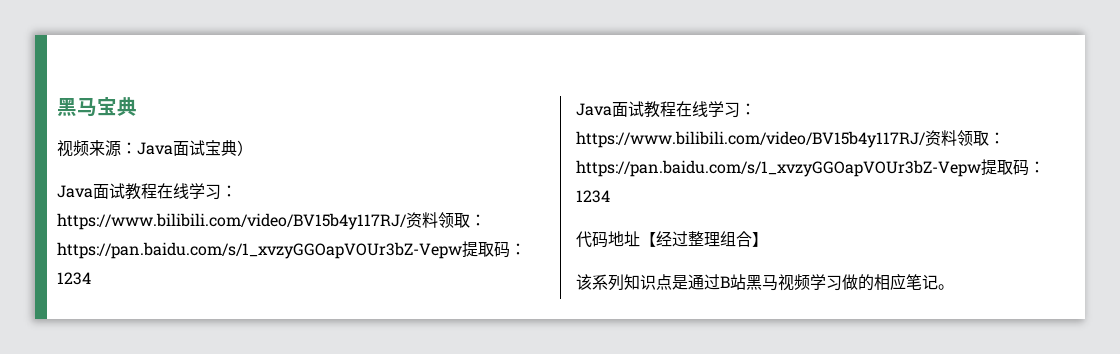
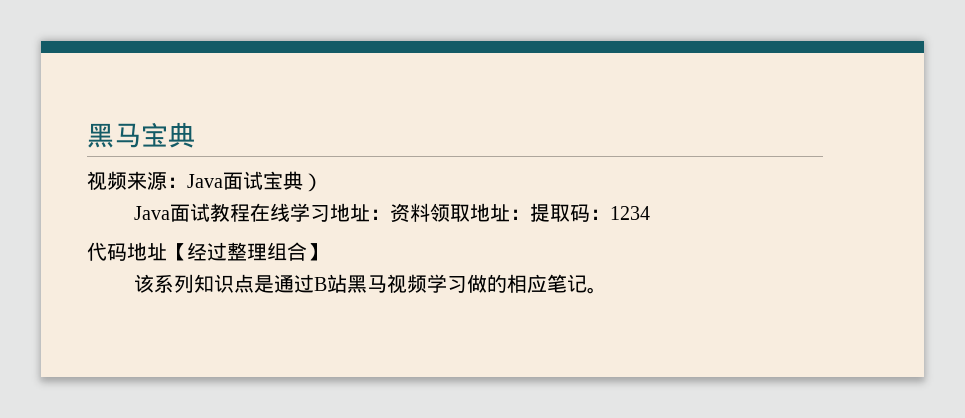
  视频来源：Java面试宝典）
- Java面试教程在线学习：https://www.bilibili.com/video/BV15b4y117RJ/资料领取：https://pan.baidu.com/s/1_xvzyGGOapVOUr3bZ-Vepw提取码：1234
- Java面试教程在线学习：https://www.bilibili.com/video/BV15b4y117RJ/资料领取：https://pan.baidu.com/s/1_xvzyGGOapVOUr3bZ-Vepw提取码：1234
+ Java面试教程在线学习地址：资料领取地址：提取码：1234

